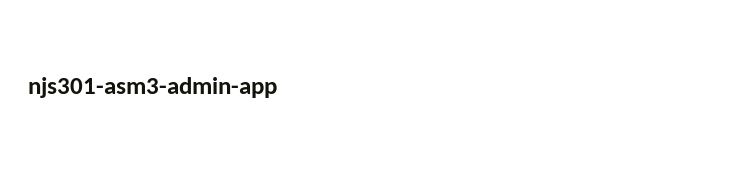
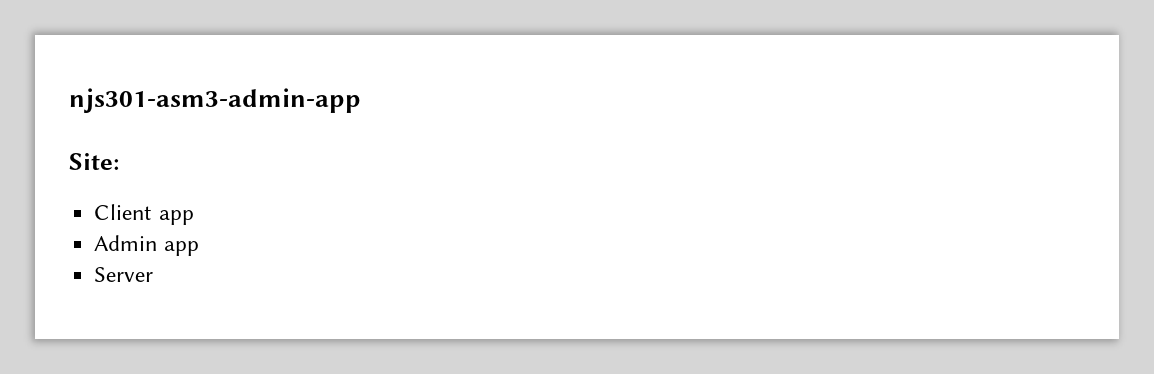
+ Site:
+ Client app
+ Admin app
+ Server

